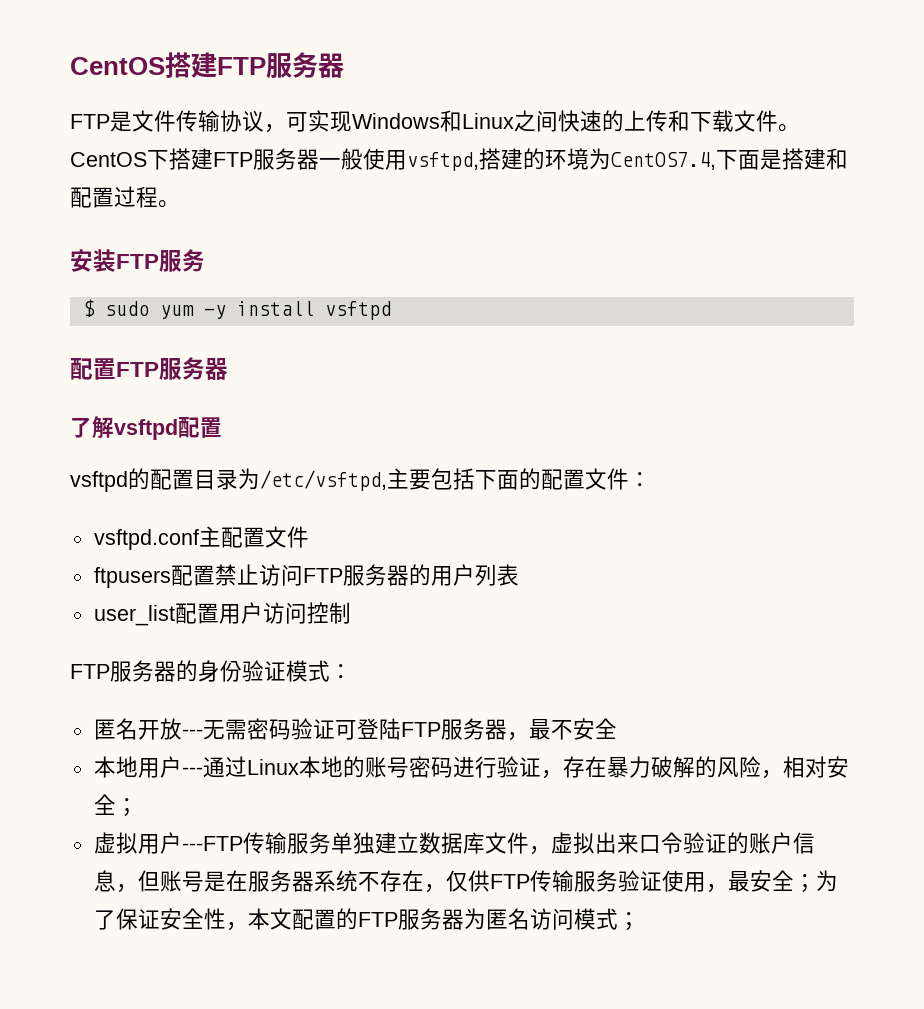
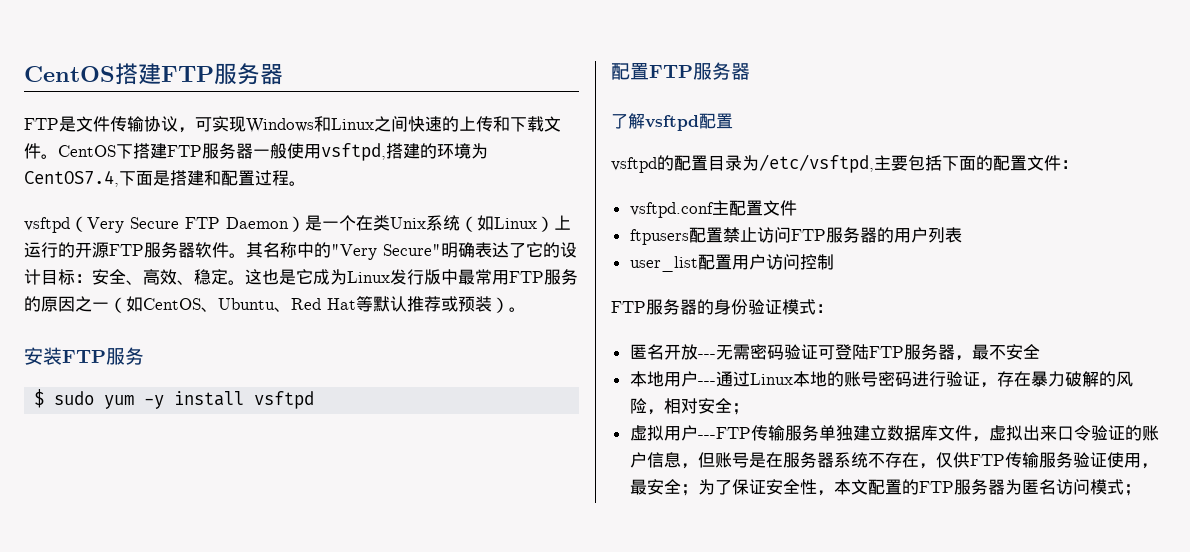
+ vsftpd（Very Secure FTP Daemon）是一个在类Unix系统（如Linux）上运行的开源FTP服务器软件。其名称中的"Very Secure"明确表达了它的设计目标：安全、高效、稳定。这也是它成为Linux发行版中最常用FTP服务的原因之一（如CentOS、Ubuntu、Red Hat等默认推荐或预装）。

